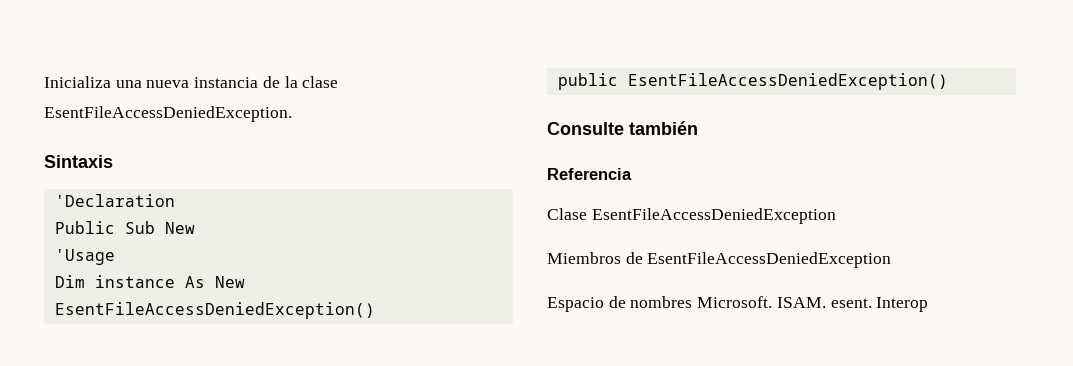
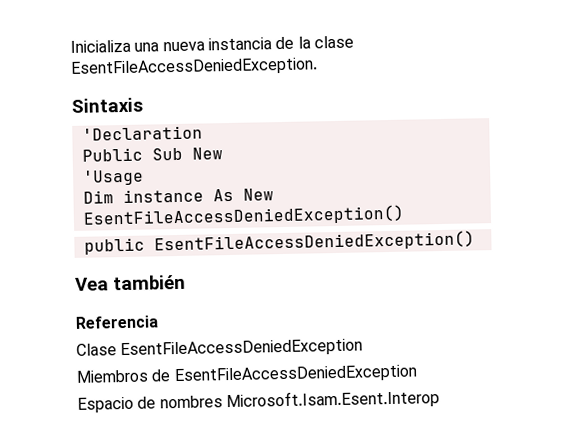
- Consulte también
+ Vea también
- Espacio de nombres Microsoft. ISAM. esent. Interop
+ Espacio de nombres Microsoft.Isam.Esent.Interop

